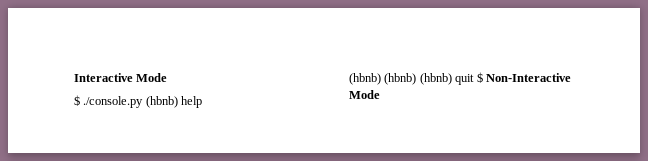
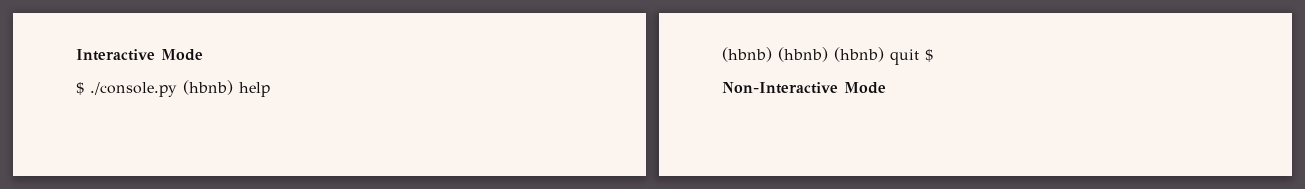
- (hbnb) (hbnb) (hbnb) quit $ Non-Interactive Mode
+ (hbnb) (hbnb) (hbnb) quit $
+ Non-Interactive Mode

